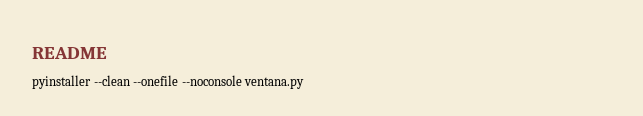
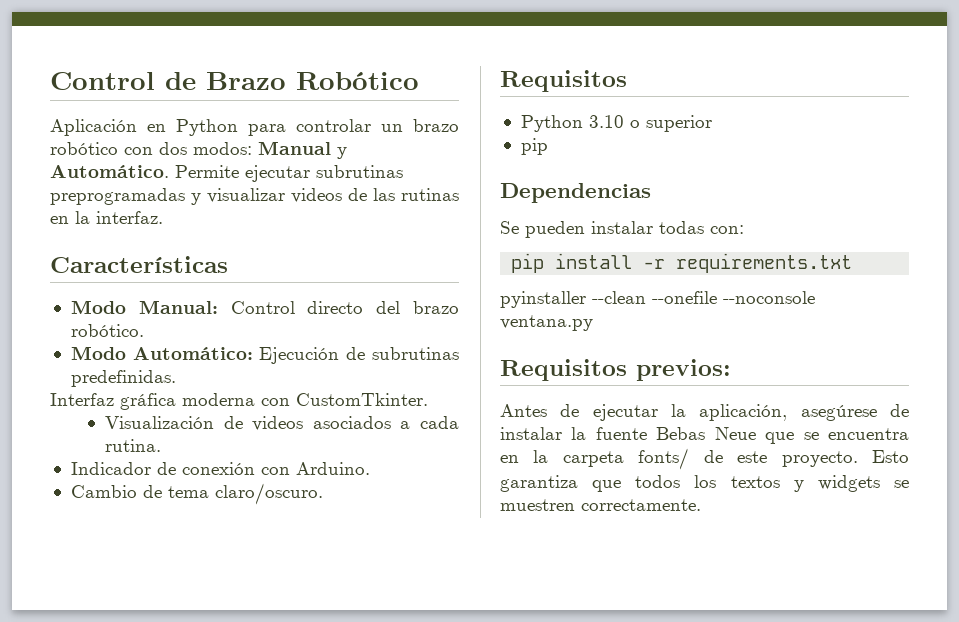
- README
+ Control de Brazo Robótico
+ Aplicación en Python para controlar un brazo robótico con dos modos: Manual y Automático. Permite ejecutar subrutinas preprogramadas y visualizar videos de las rutinas en la interfaz.
+ Características
+ Modo Manual: Control directo del brazo robótico.
+ Modo Automático: Ejecución de subrutinas predefinidas.
+ Interfaz gráfica moderna con CustomTkinter.
+ Visualización de videos asociados a cada rutina.
+ Indicador de conexión con Arduino.
+ Cambio de tema claro/oscuro.
+ Requisitos
+ Python 3.10 o superior
+ pip
+ Dependencias
+ Se pueden instalar todas con:
+ pip install -r requirements.txt
+ Requisitos previos:
+ Antes de ejecutar la aplicación, asegúrese de instalar la fuente Bebas Neue que se encuentra en la carpeta fonts/ de este proyecto. Esto garantiza que todos los textos y widgets se muestren correctamente.

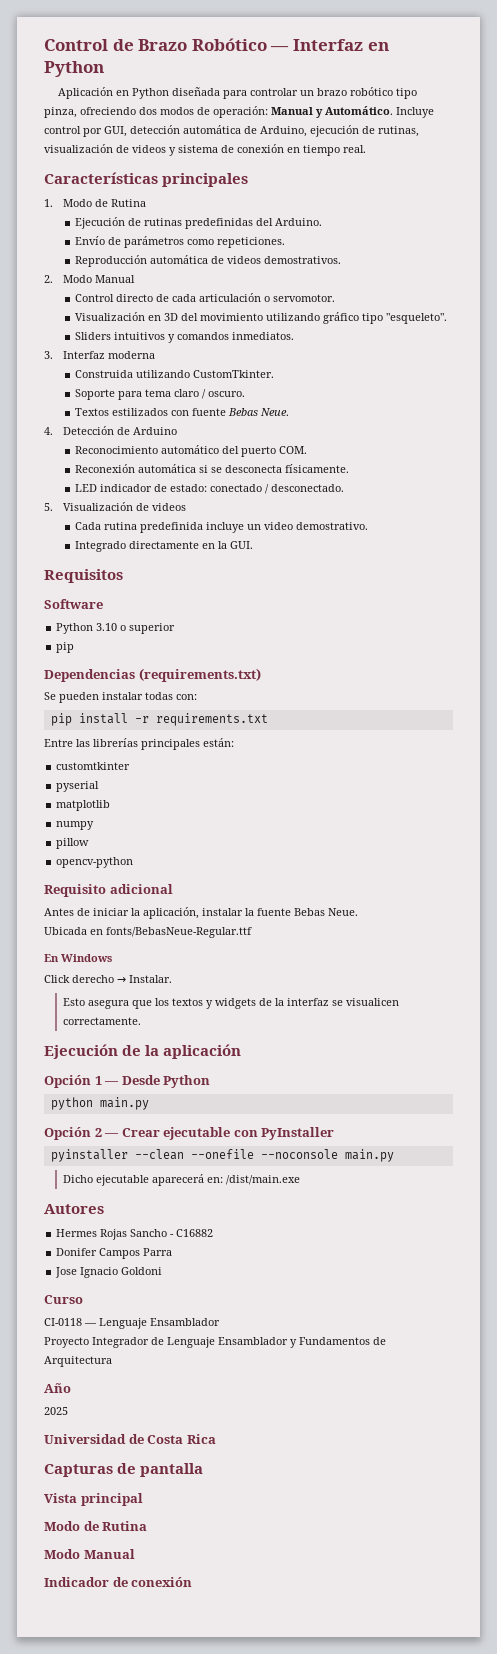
- Control de Brazo Robótico
+ Control de Brazo Robótico — Interfaz en Python
- Aplicación en Python para controlar un brazo robótico con dos modos: Manual y Automático. Permite ejecutar subrutinas preprogramadas y visualizar videos de las rutinas en la interfaz.
- Características
- Modo Manual: Control directo del brazo robótico.
- Modo Automático: Ejecución de subrutinas predefinidas.
- Interfaz gráfica moderna con CustomTkinter.
+ Aplicación en Python diseñada para controlar un brazo robótico tipo pinza, ofreciendo dos modos de operación: Manual y Automático. Incluye control por GUI, detección automática de Arduino, ejecución de rutinas, visualización de videos y sistema de conexión en tiempo real.
+ Características principales
+ 1. Modo de Rutina
+ Ejecución de rutinas predefinidas del Arduino.
+ Envío de parámetros como repeticiones.
+ Reproducción automática de videos demostrativos.
+ 2. Modo Manual
+ Control directo de cada articulación o servomotor.
+ Visualización en 3D del movimiento utilizando gráfico tipo "esqueleto".
+ Sliders intuitivos y comandos inmediatos.
+ 3. Interfaz moderna
+ Construida utilizando CustomTkinter.
- Visualización de videos asociados a cada rutina.
- Indicador de conexión con Arduino.
- Cambio de tema claro/oscuro.
+ Soporte para tema claro / oscuro.
+ Textos estilizados con fuente Bebas Neue.
+ 4. Detección de Arduino
+ Reconocimiento automático del puerto COM.
+ Reconexión automática si se desconecta físicamente.
+ LED indicador de estado: conectado / desconectado.
+ 5. Visualización de videos
+ Cada rutina predefinida incluye un video demostrativo.
+ Integrado directamente en la GUI.
  Requisitos
+ Software
- Dependencias
+ Dependencias (requirements.txt)
- pyinstaller --clean --onefile --noconsole ventana.py
- Requisitos previos:
- Antes de ejecutar la aplicación, asegúrese de instalar la fuente Bebas Neue que se encuentra en la carpeta fonts/ de este proyecto. Esto garantiza que todos los textos y widgets se muestren correctamente.
+ Entre las librerías principales están:
+ customtkinter
+ pyserial
+ matplotlib
+ numpy
+ pillow
+ opencv-python
+ Requisito adicional
+ Antes de iniciar la aplicación, instalar la fuente Bebas Neue.
+ Ubicada en fonts/BebasNeue-Regular.ttf
+ En Windows
+ Click derecho → Instalar.
+ Esto asegura que los textos y widgets de la interfaz se visualicen correctamente.
+ Ejecución de la aplicación
+ Opción 1 — Desde Python
+ python main.py
+ Opción 2 — Crear ejecutable con PyInstaller
+ pyinstaller --clean --onefile --noconsole main.py
+ Dicho ejecutable aparecerá en: /dist/main.exe
+ Autores
+ Hermes Rojas Sancho - C16882
+ Donifer Campos Parra
+ Jose Ignacio Goldoni
+ Curso
+ CI-0118 — Lenguaje Ensamblador
+ Proyecto Integrador de Lenguaje Ensamblador y Fundamentos de Arquitectura
+ Año
+ 2025
+ Universidad de Costa Rica
+ Capturas de pantalla
+ Vista principal
+ Modo de Rutina
+ Modo Manual
+ Indicador de conexión

